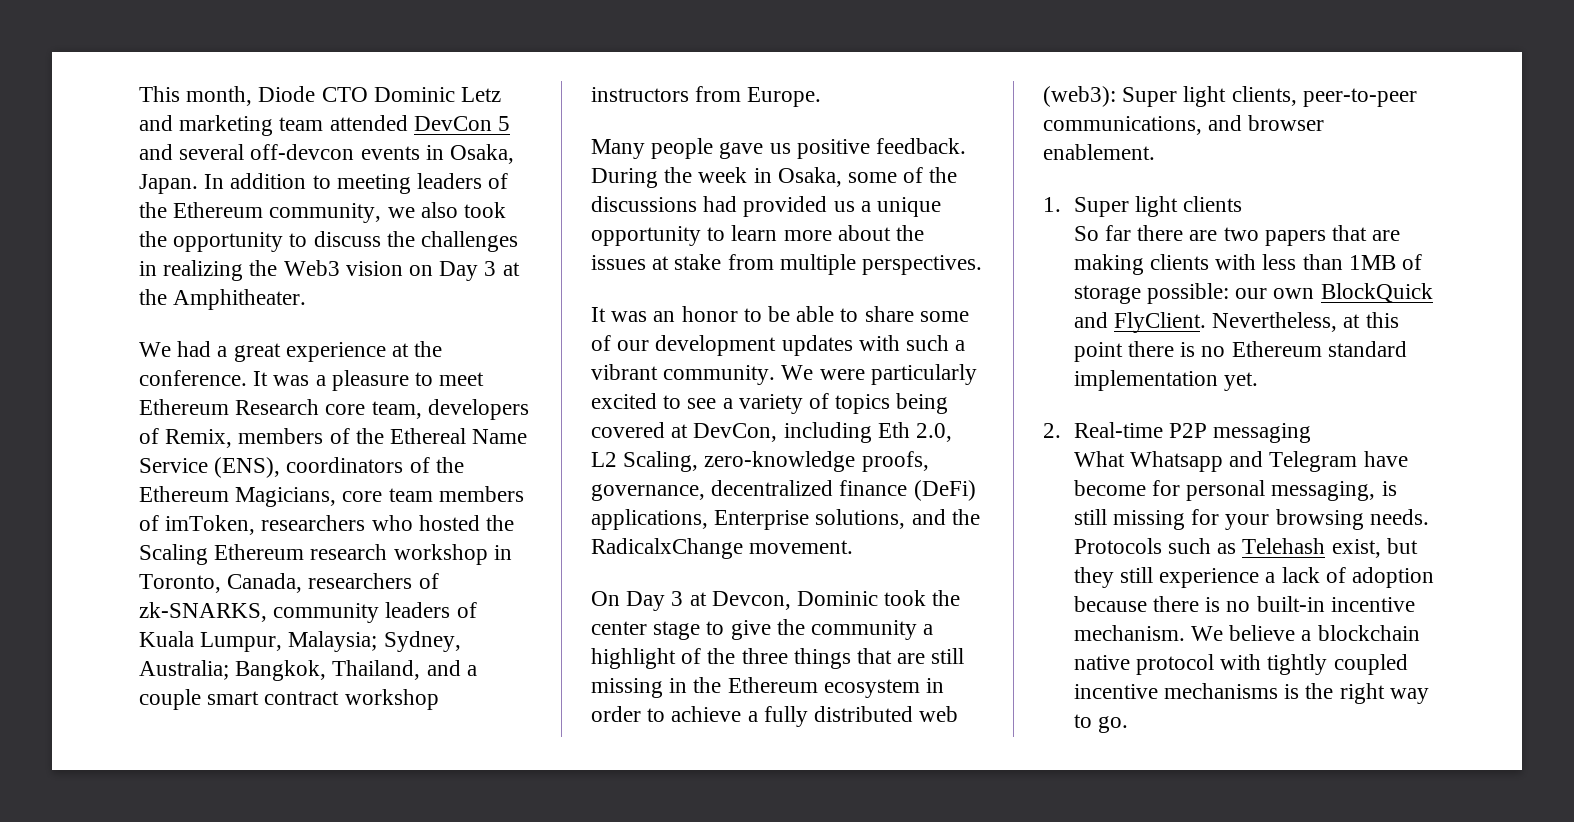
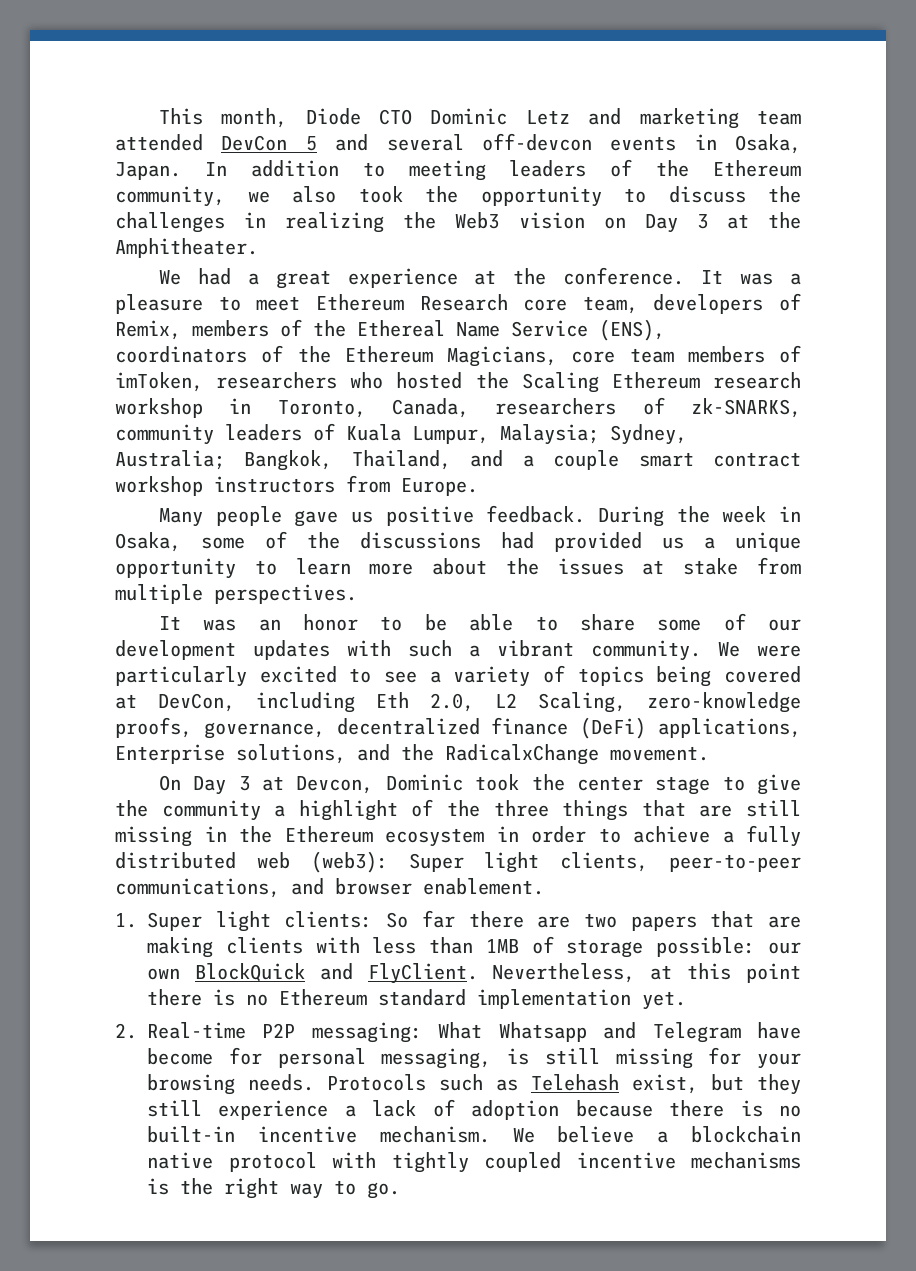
- 1. Super light clients
- So far there are two papers that are making clients with less than 1MB of storage possible: our own BlockQuick and FlyClient.
+ 1. Super light clients: So far there are two papers that are making clients with less than 1MB of storage possible: our own BlockQuick and FlyClient.
- 2. Real-time P2P messaging
- What Whatsapp and Telegram have become for personal messaging, is still missing for your browsing needs.
+ 2. Real-time P2P messaging: What Whatsapp and Telegram have become for personal messaging, is still missing for your browsing needs.

